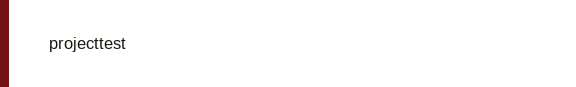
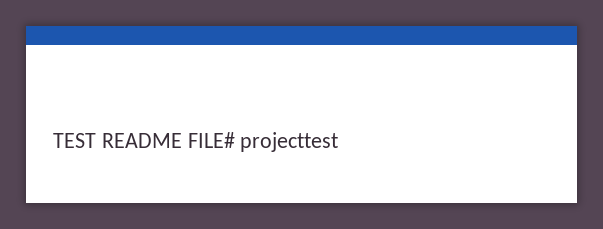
- projecttest
+ TEST README FILE# projecttest

